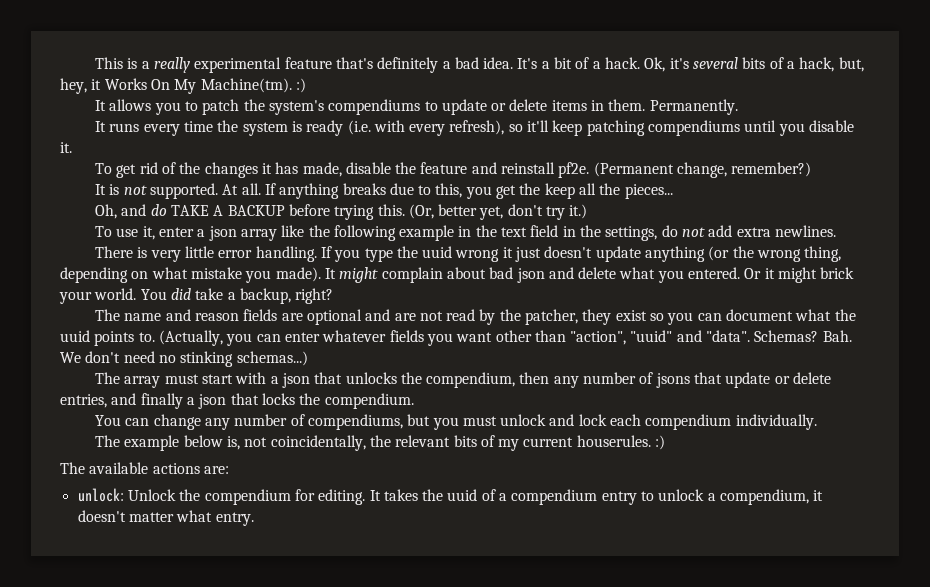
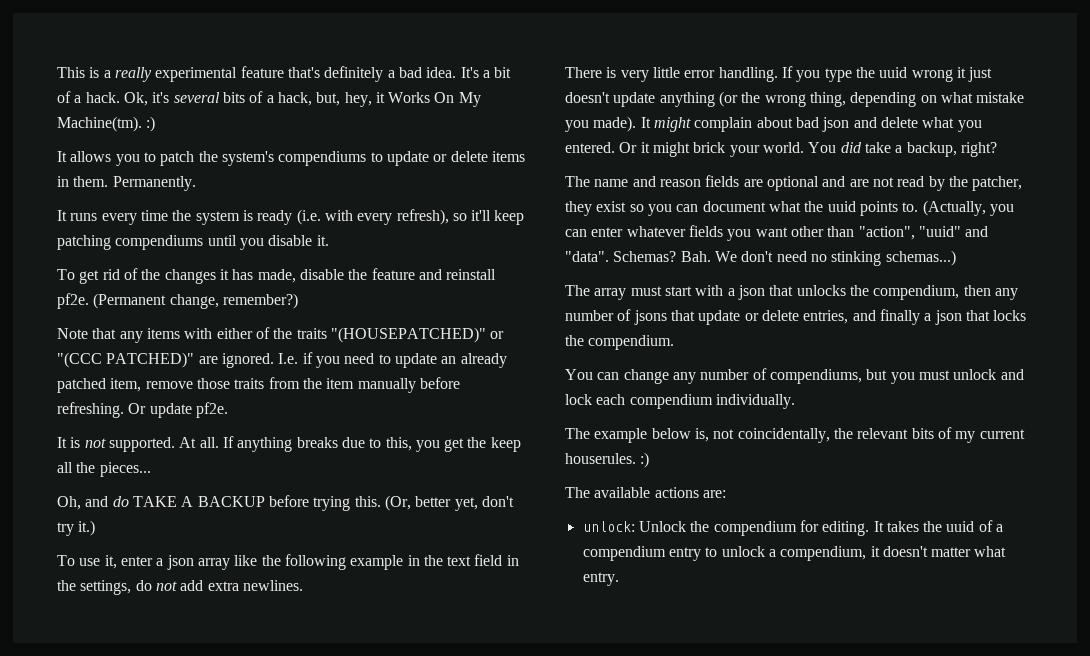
+ Note that any items with either of the traits "(HOUSEPATCHED)" or "(CCC PATCHED)" are ignored. I.e. if you need to update an already patched item, remove those traits from the item manually before refreshing. Or update pf2e.

